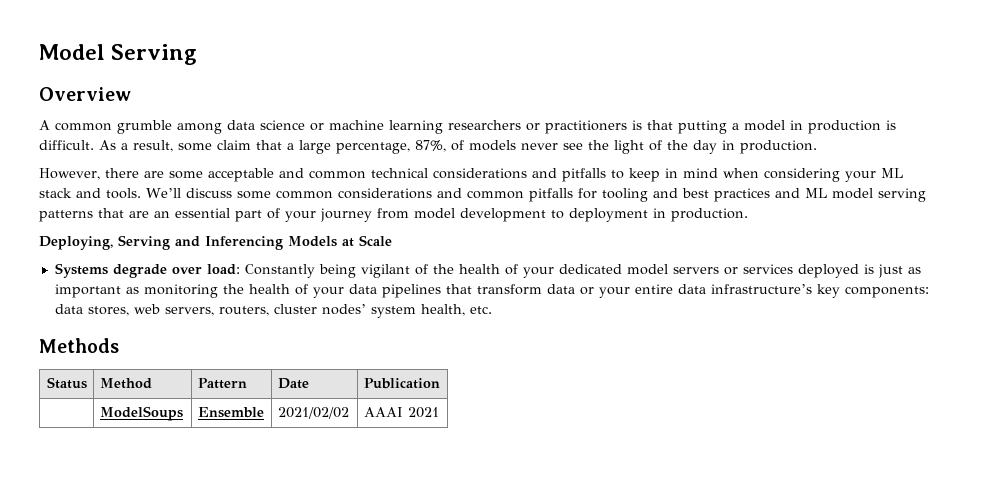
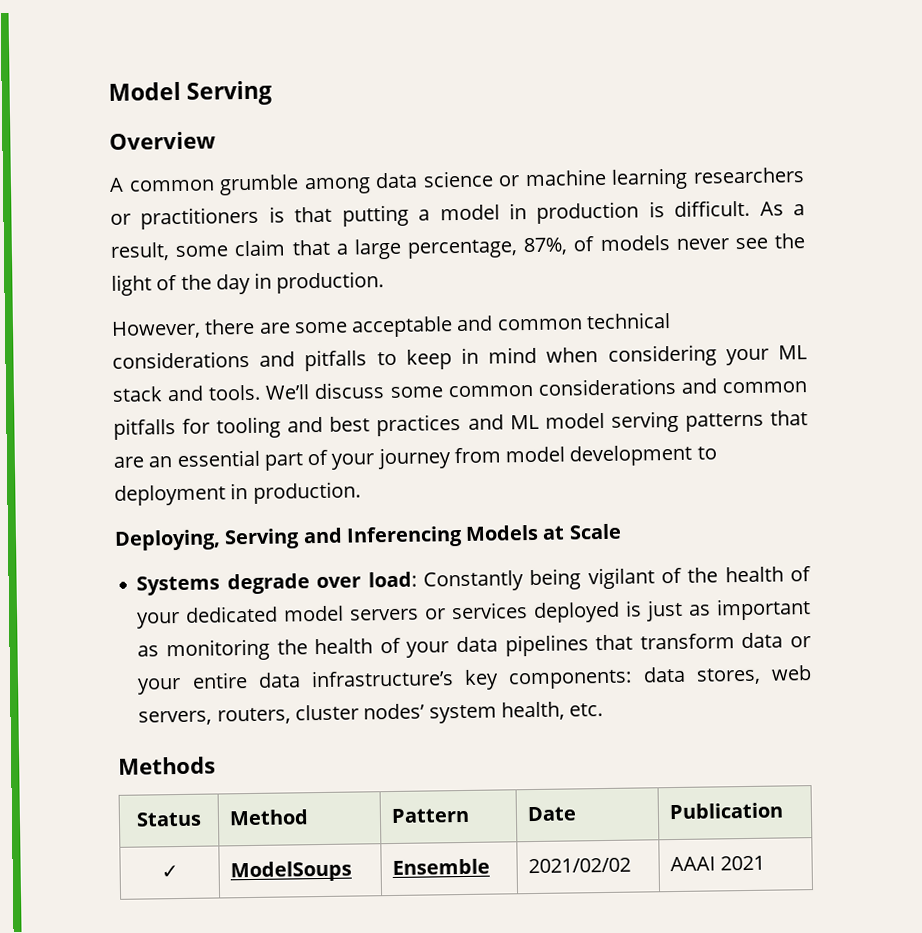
- | ModelSoups | Ensemble | 2021/02/02 | AAAI 2021
+ ✓ | ModelSoups | Ensemble | 2021/02/02 | AAAI 2021

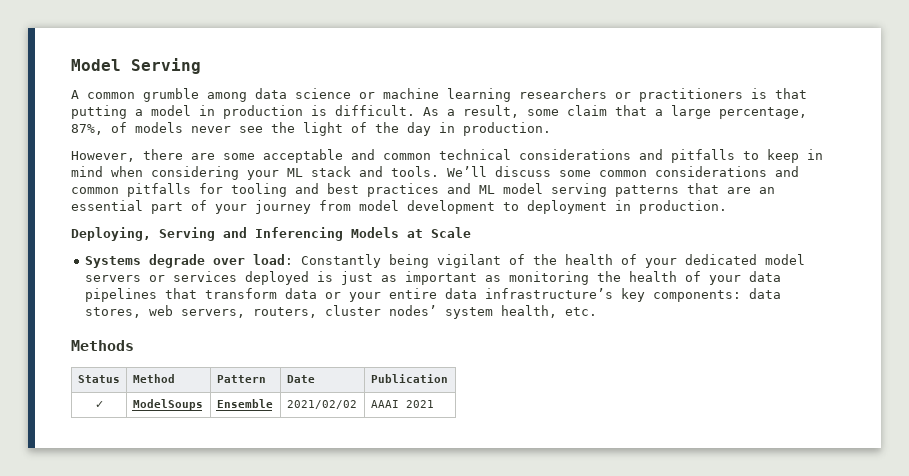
- Overview

